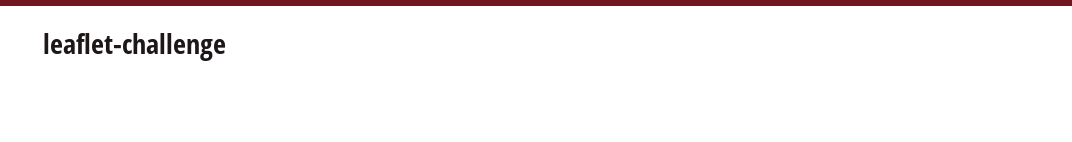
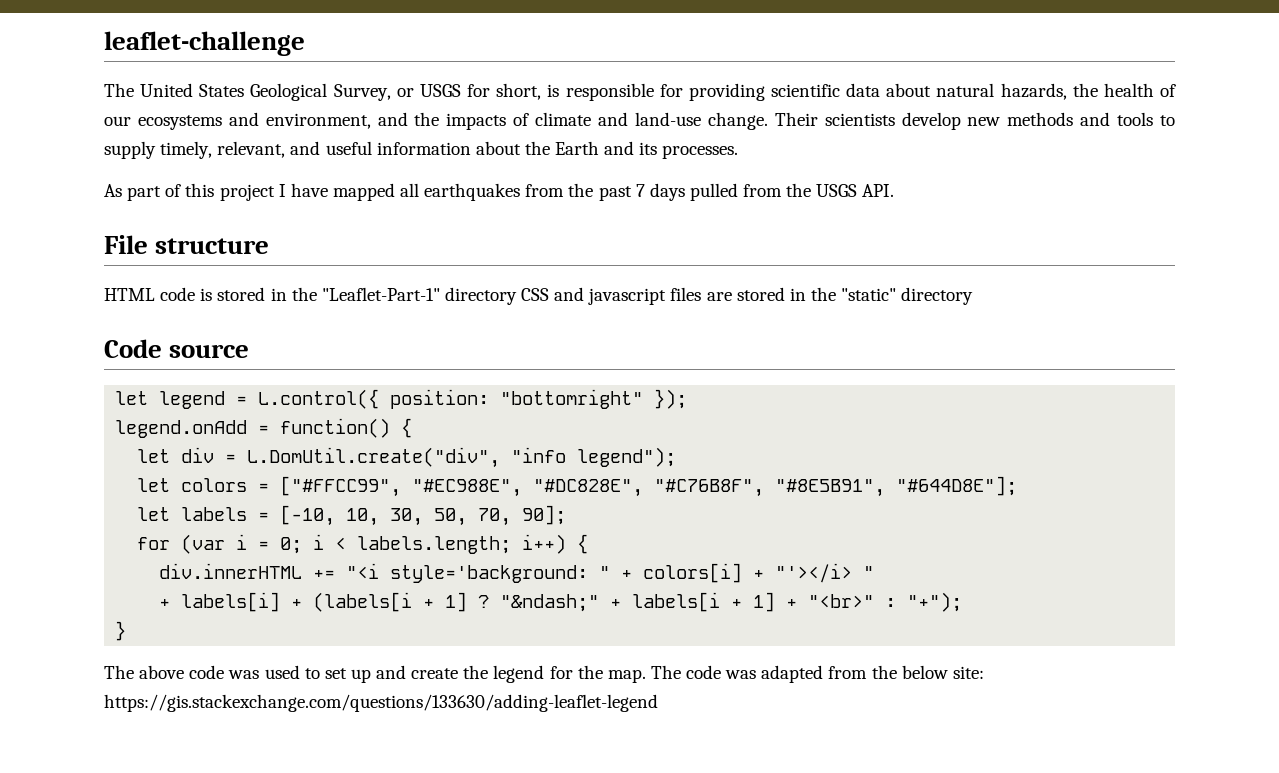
+ The United States Geological Survey, or USGS for short, is responsible for providing scientific data about natural hazards, the health of our ecosystems and environment, and the impacts of climate and land-use change. Their scientists develop new methods and tools to supply timely, relevant, and useful information about the Earth and its processes.
+ As part of this project I have mapped all earthquakes from the past 7 days pulled from the USGS API.
+ File structure
+ HTML code is stored in the "Leaflet-Part-1" directory CSS and javascript files are stored in the "static" directory
+ Code source
+ let legend = L.control({ position: "bottomright" });
+ legend.onAdd = function() {
+ let div = L.DomUtil.create("div", "info legend");
+ let colors = ["#FFCC99", "#EC988E", "#DC828E", "#C76B8F", "#8E5B91", "#644D8E"];
+ let labels = [-10, 10, 30, 50, 70, 90];
+ for (var i = 0; i < labels.length; i++) {
+ div.innerHTML += "<i style='background: " + colors[i] + "'></i> "
+ + labels[i] + (labels[i + 1] ? "&ndash;" + labels[i + 1] + "<br>" : "+");
+ }
+ The above code was used to set up and create the legend for the map. The code was adapted from the below site: https://gis.stackexchange.com/questions/133630/adding-leaflet-legend

